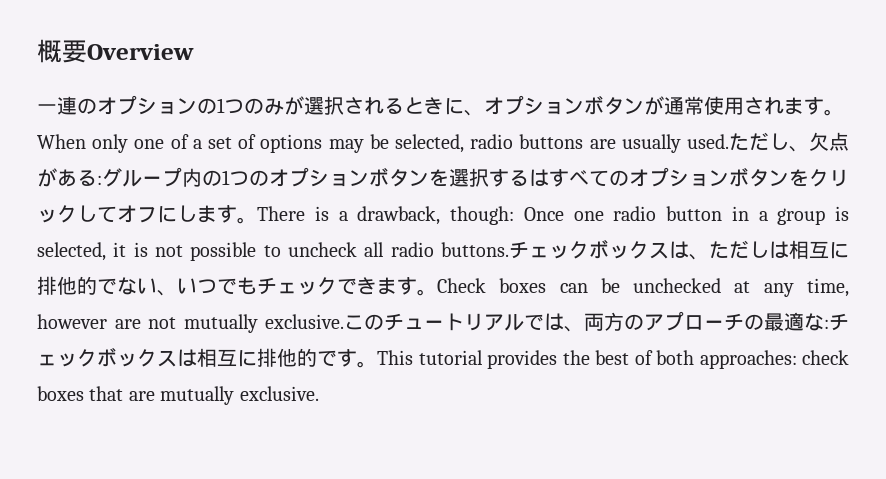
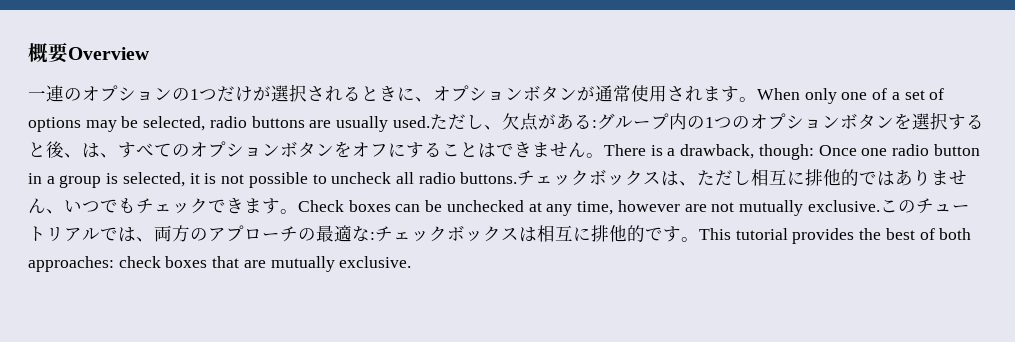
- 一連のオプションの1つのみが選択されるときに、オプションボタンが通常使用されます。
+ 一連のオプションの1つだけが選択されるときに、オプションボタンが通常使用されます。
- ただし、欠点がある:グループ内の1つのオプションボタンを選択するはすべてのオプションボタンをクリックしてオフにします。
+ ただし、欠点がある:グループ内の1つのオプションボタンを選択すると後、は、すべてのオプションボタンをオフにすることはできません。
- チェックボックスは、ただしは相互に排他的でない、いつでもチェックできます。
+ チェックボックスは、ただし相互に排他的ではありません、いつでもチェックできます。

